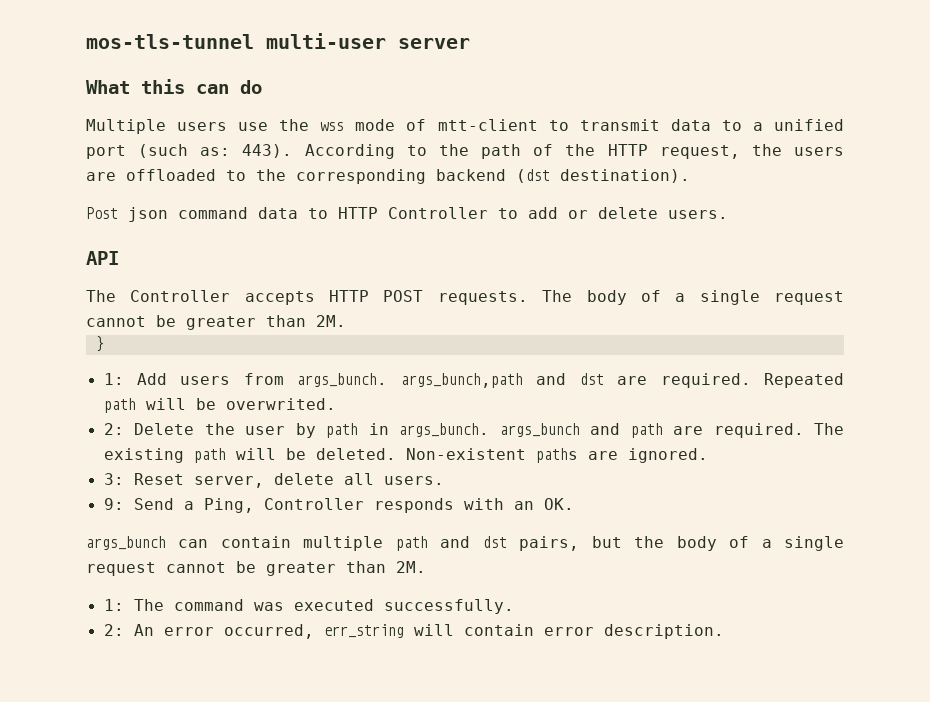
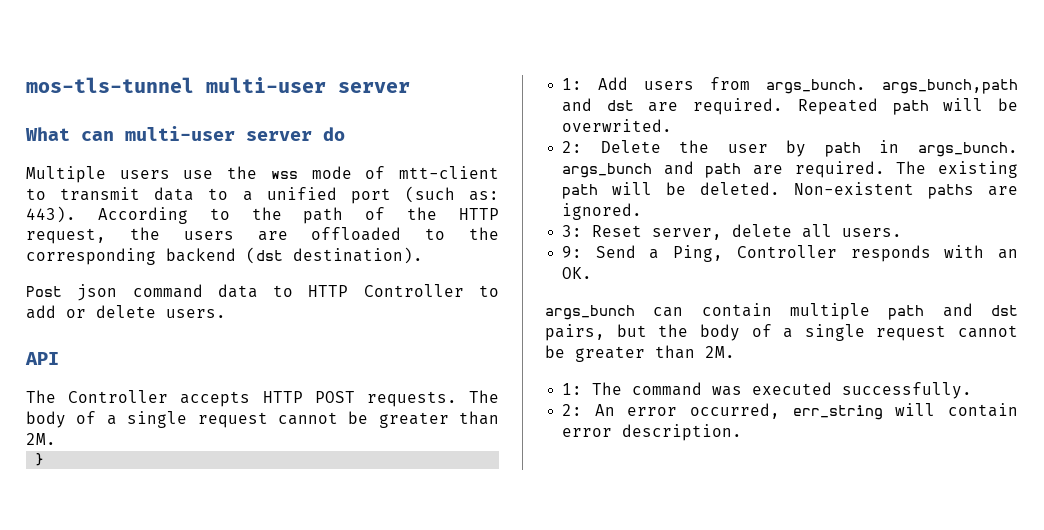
- What this can do
+ What can multi-user server do

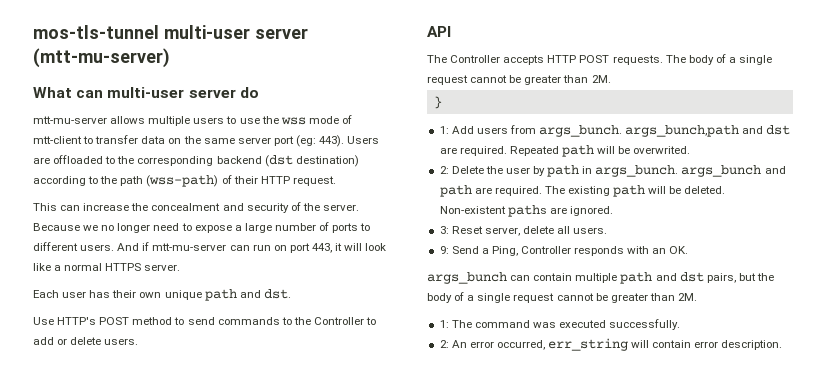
- mos-tls-tunnel multi-user server
+ mos-tls-tunnel multi-user server (mtt-mu-server)
- Multiple users use the wss mode of mtt-client to transmit data to a unified port (such as: 443). According to the path of the HTTP request, the users are offloaded to the corresponding backend (dst destination).
- Post json command data to HTTP Controller to add or delete users.
+ mtt-mu-server allows multiple users to use the wss mode of mtt-client to transfer data on the same server port (eg: 443). Users are offloaded to the corresponding backend (dst destination) according to the path (wss-path) of their HTTP request.
+ This can increase the concealment and security of the server. Because we no longer need to expose a large number of ports to different users. And if mtt-mu-server can run on port 443, it will look like a normal HTTPS server.
+ Each user has their own unique path and dst.
+ Use HTTP's POST method to send commands to the Controller to add or delete users.

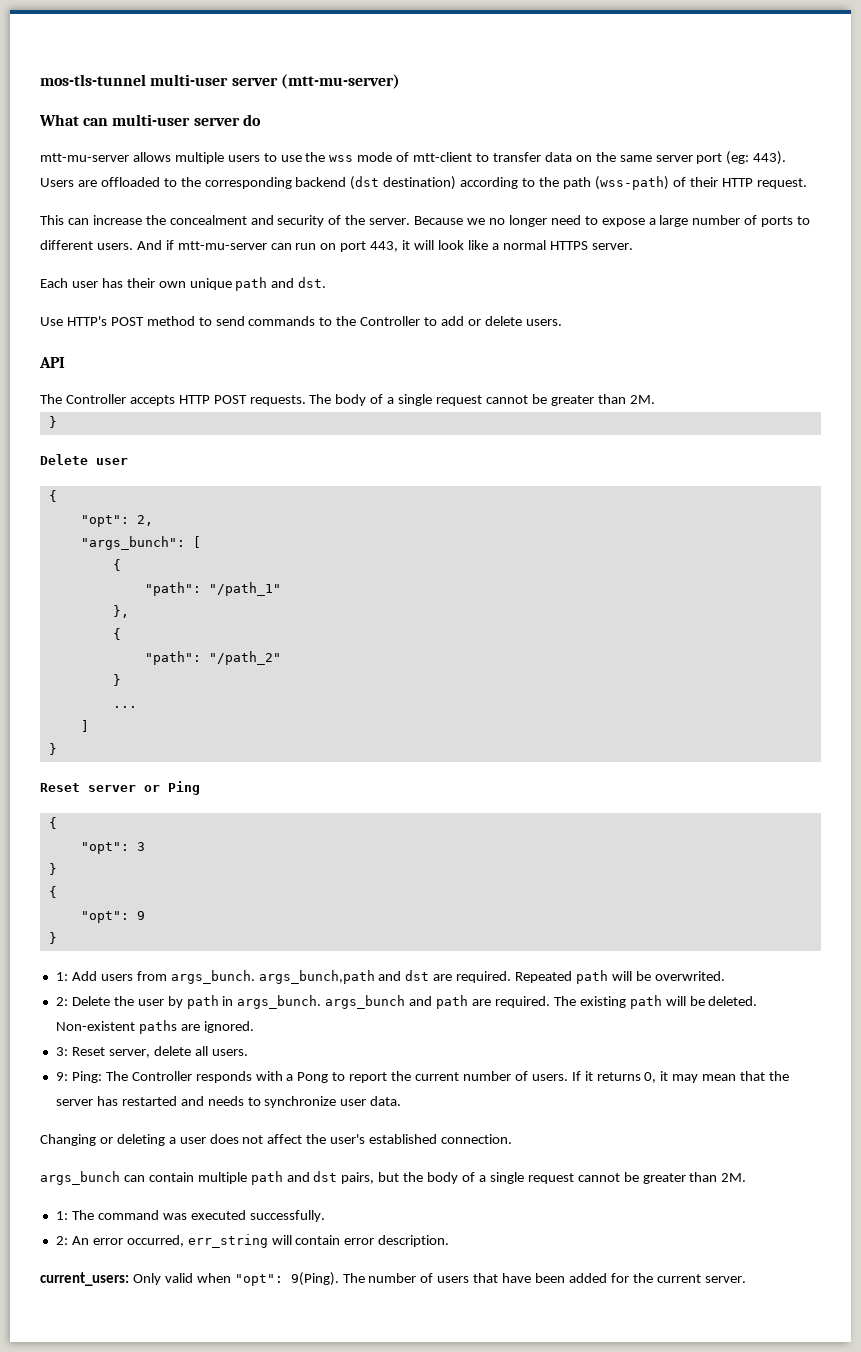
+ Delete user
+ {
+ "opt": 2,
+ "args_bunch": [
+ {
+ "path": "/path_1"
+ },
+ {
+ "path": "/path_2"
+ }
+ ...
+ ]
+ }
+ Reset server or Ping
+ {
+ "opt": 3
+ }
+ {
+ "opt": 9
+ }
- 9: Send a Ping, Controller responds with an OK.
+ 9: Ping: The Controller responds with a Pong to report the current number of users. If it returns 0, it may mean that the server has restarted and needs to synchronize user data.
+ Changing or deleting a user does not affect the user's established connection.
+ current_users: Only valid when "opt": 9(Ping). The number of users that have been added for the current server.

